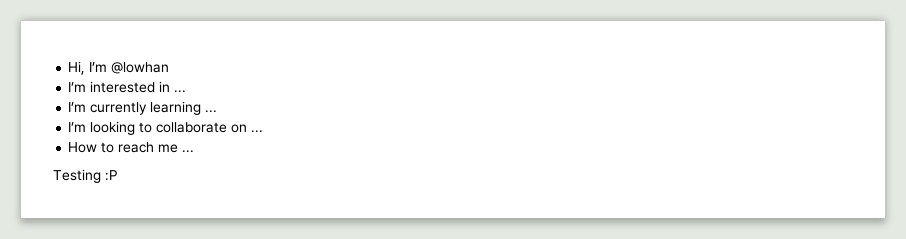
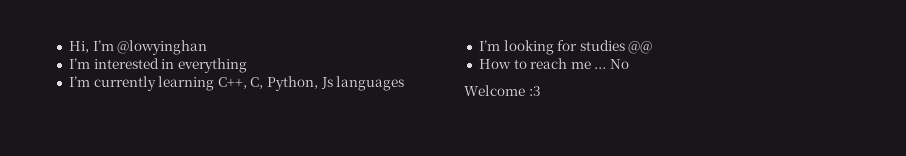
- Hi, I’m @lowhan
+ Hi, I’m @lowyinghan
- I’m interested in ...
+ I’m interested in everything
- I’m currently learning ...
- I’m looking to collaborate on ...
+ I’m currently learning C++, C, Python, Js languages
+ I’m looking for studies @@
- How to reach me ...
- Testing :P
+ How to reach me ... No
+ Welcome :3

